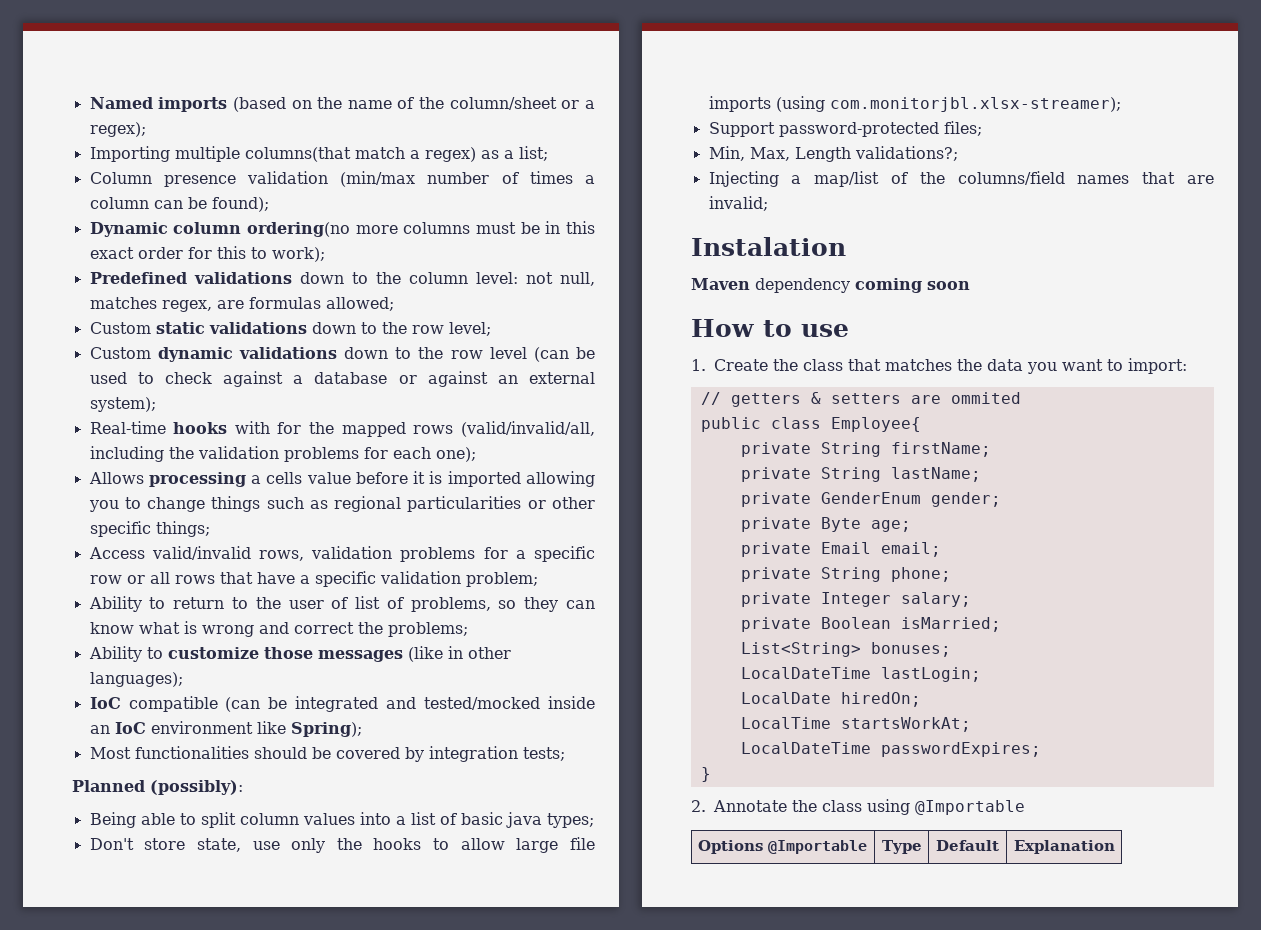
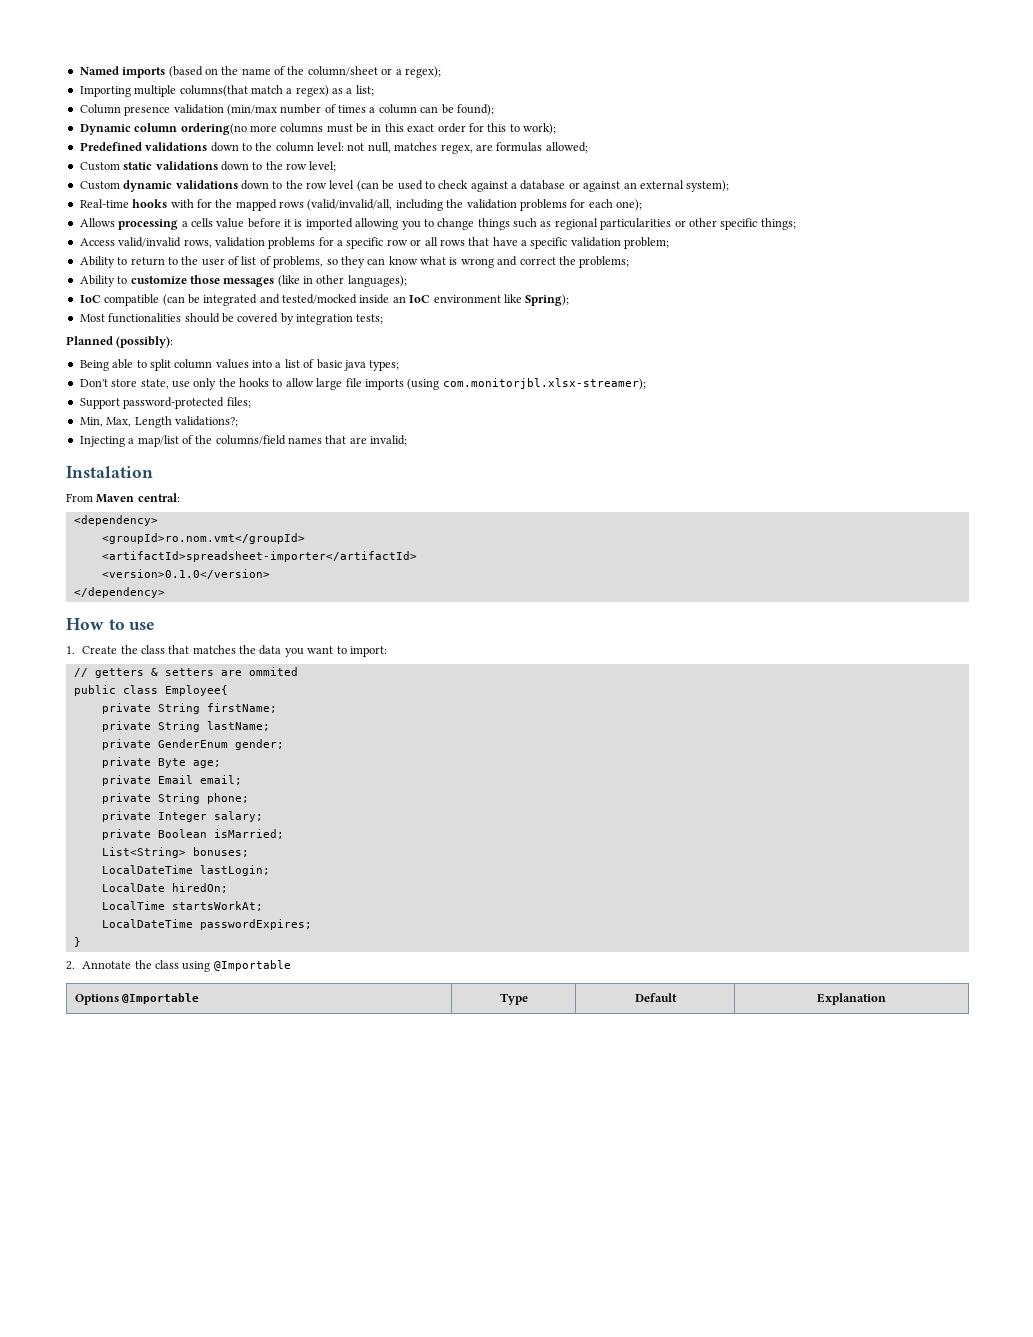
- Maven dependency coming soon
+ From Maven central:
+ <dependency>
+ <groupId>ro.nom.vmt</groupId>
+ <artifactId>spreadsheet-importer</artifactId>
+ <version>0.1.0</version>
+ </dependency>

